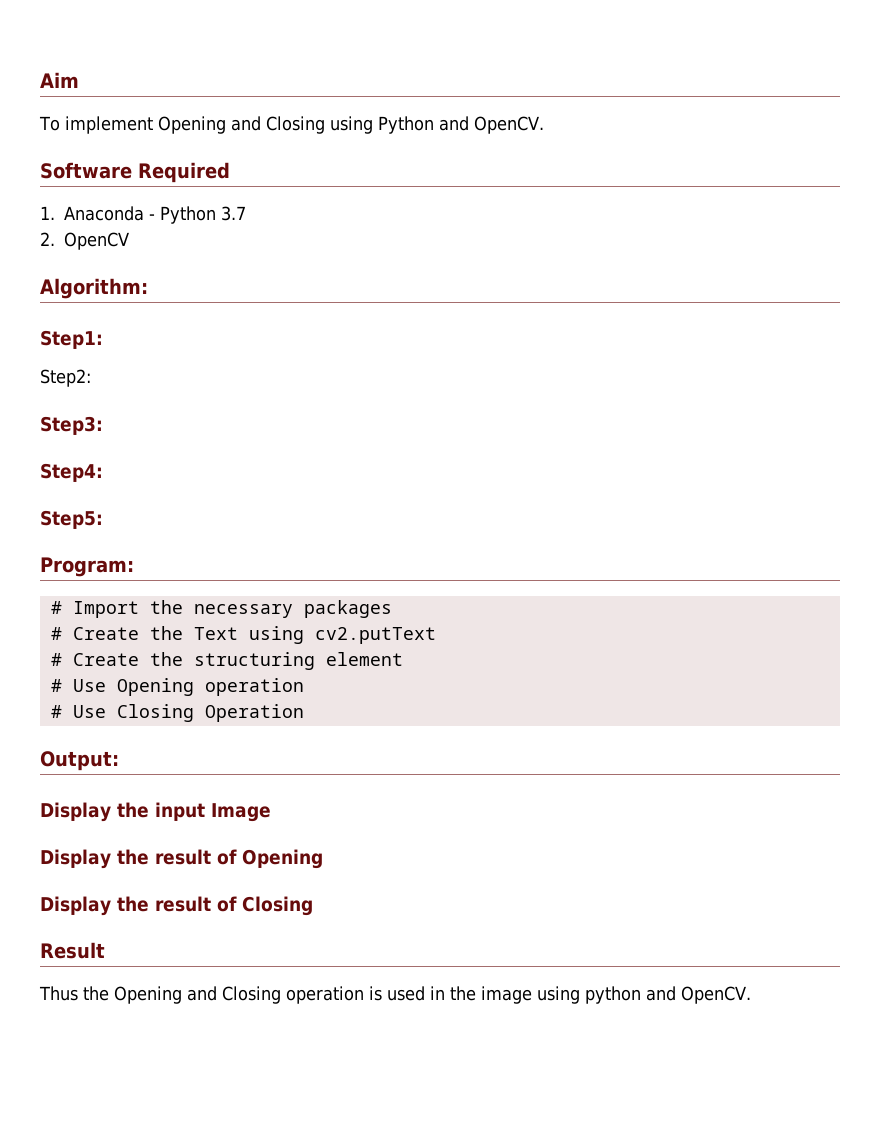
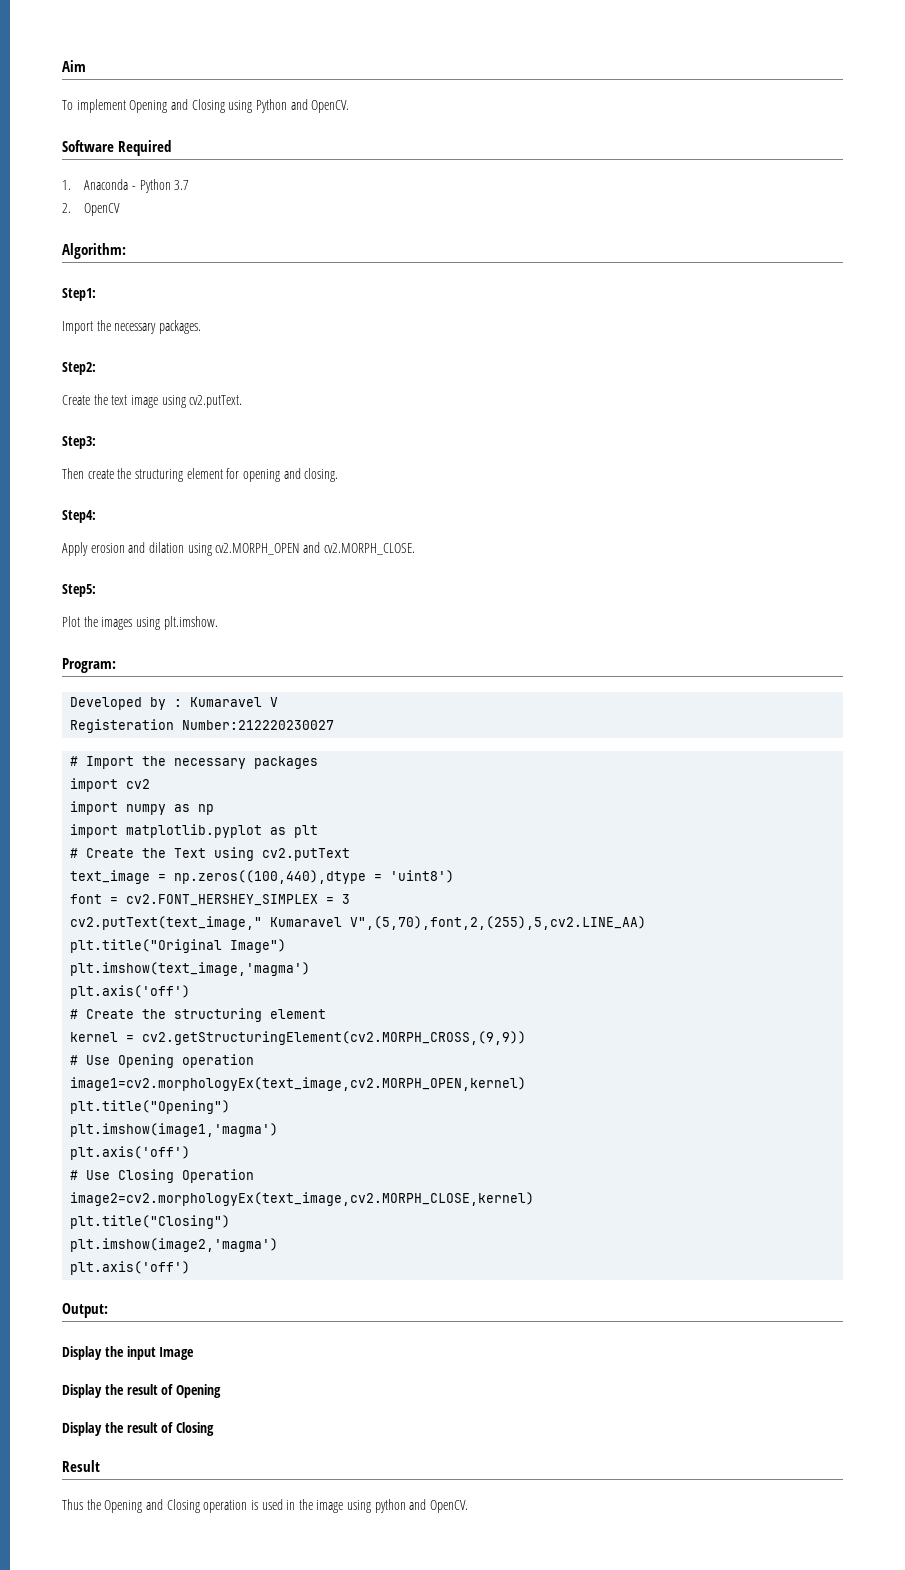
+ Import the necessary packages.
  Step2:
+ Create the text image using cv2.putText.
  Step3:
+ Then create the structuring element for opening and closing.
  Step4:
+ Apply erosion and dilation using cv2.MORPH_OPEN and cv2.MORPH_CLOSE.
  Step5:
+ Plot the images using plt.imshow.
  Program:
+ Developed by : Kumaravel V
+ Registeration Number:212220230027
+ import cv2
+ import numpy as np
+ import matplotlib.pyplot as plt
+ text_image = np.zeros((100,440),dtype = 'uint8')
+ font = cv2.FONT_HERSHEY_SIMPLEX = 3
+ cv2.putText(text_image," Kumaravel V",(5,70),font,2,(255),5,cv2.LINE_AA)
+ plt.title("Original Image")
+ plt.imshow(text_image,'magma')
+ plt.axis('off')
+ kernel = cv2.getStructuringElement(cv2.MORPH_CROSS,(9,9))
+ image1=cv2.morphologyEx(text_image,cv2.MORPH_OPEN,kernel)
+ plt.title("Opening")
+ plt.imshow(image1,'magma')
+ plt.axis('off')
+ image2=cv2.morphologyEx(text_image,cv2.MORPH_CLOSE,kernel)
+ plt.title("Closing")
+ plt.imshow(image2,'magma')
+ plt.axis('off')

